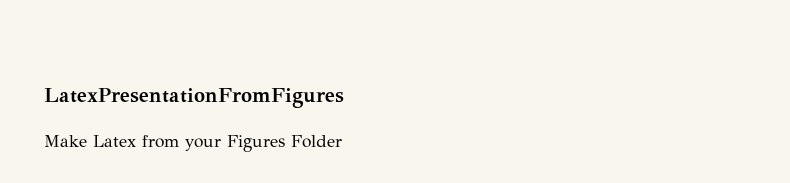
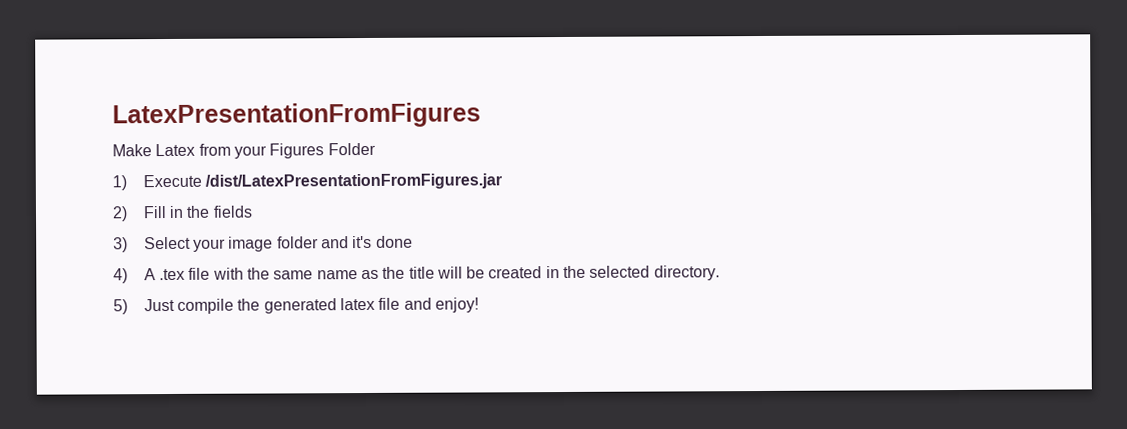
+ 1) Execute /dist/LatexPresentationFromFigures.jar
+ 2) Fill in the fields
+ 3) Select your image folder and it's done
+ 4) A .tex file with the same name as the title will be created in the selected directory.
+ 5) Just compile the generated latex file and enjoy!

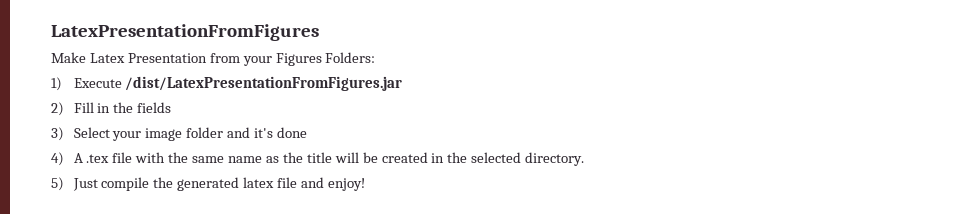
- Make Latex from your Figures Folder
+ Make Latex Presentation from your Figures Folders:

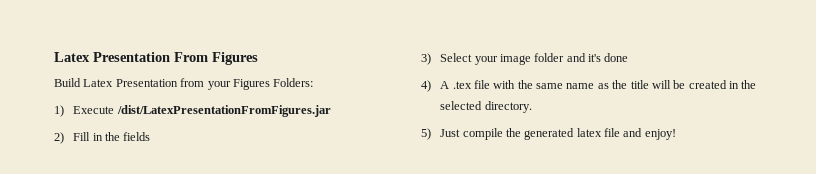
- LatexPresentationFromFigures
- Make Latex Presentation from your Figures Folders:
+ Latex Presentation From Figures
+ Build Latex Presentation from your Figures Folders:

